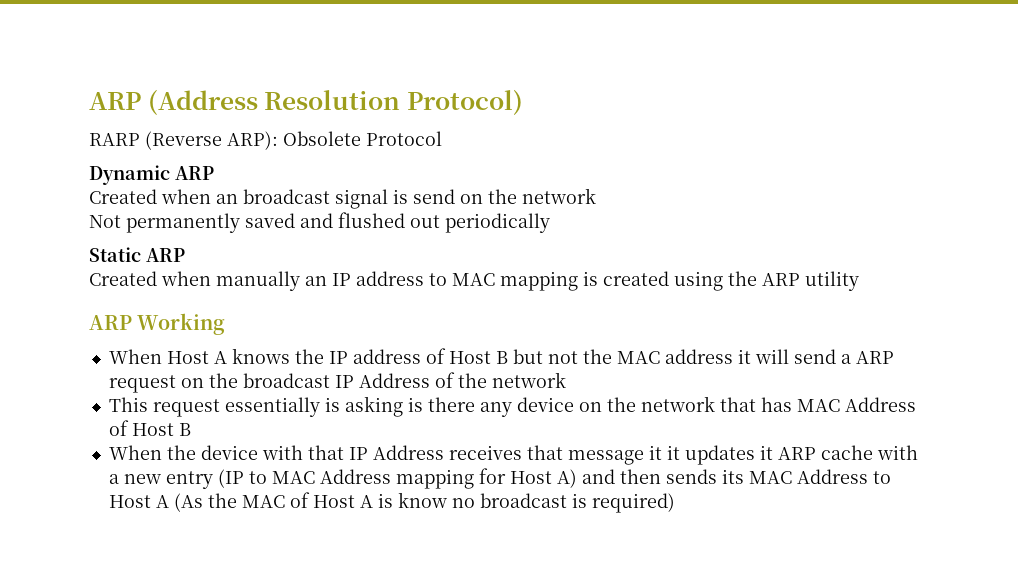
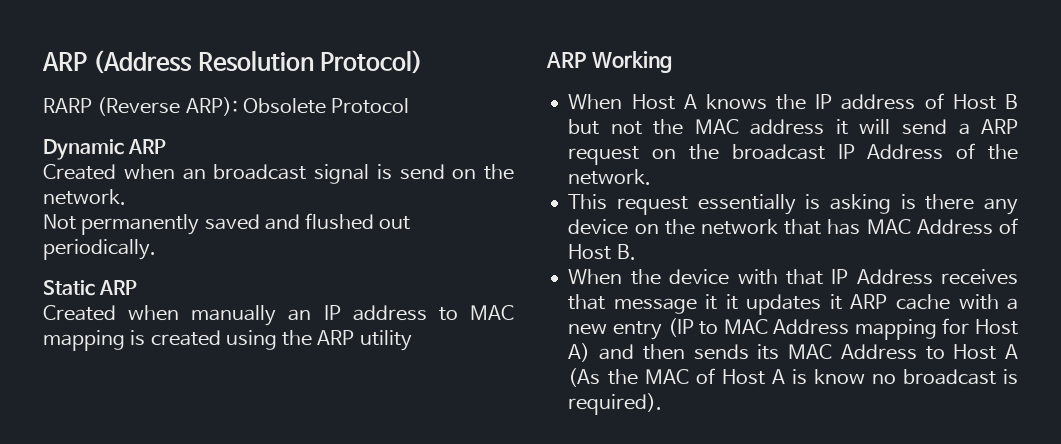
- Created when an broadcast signal is send on the network
+ Created when an broadcast signal is send on the network.
- Not permanently saved and flushed out periodically
+ Not permanently saved and flushed out periodically.
- When Host A knows the IP address of Host B but not the MAC address it will send a ARP request on the broadcast IP Address of the network
+ When Host A knows the IP address of Host B but not the MAC address it will send a ARP request on the broadcast IP Address of the network.
- This request essentially is asking is there any device on the network that has MAC Address of Host B
+ This request essentially is asking is there any device on the network that has MAC Address of Host B.
- When the device with that IP Address receives that message it it updates it ARP cache with a new entry (IP to MAC Address mapping for Host A) and then sends its MAC Address to Host A (As the MAC of Host A is know no broadcast is required)
+ When the device with that IP Address receives that message it it updates it ARP cache with a new entry (IP to MAC Address mapping for Host A) and then sends its MAC Address to Host A (As the MAC of Host A is know no broadcast is required).

